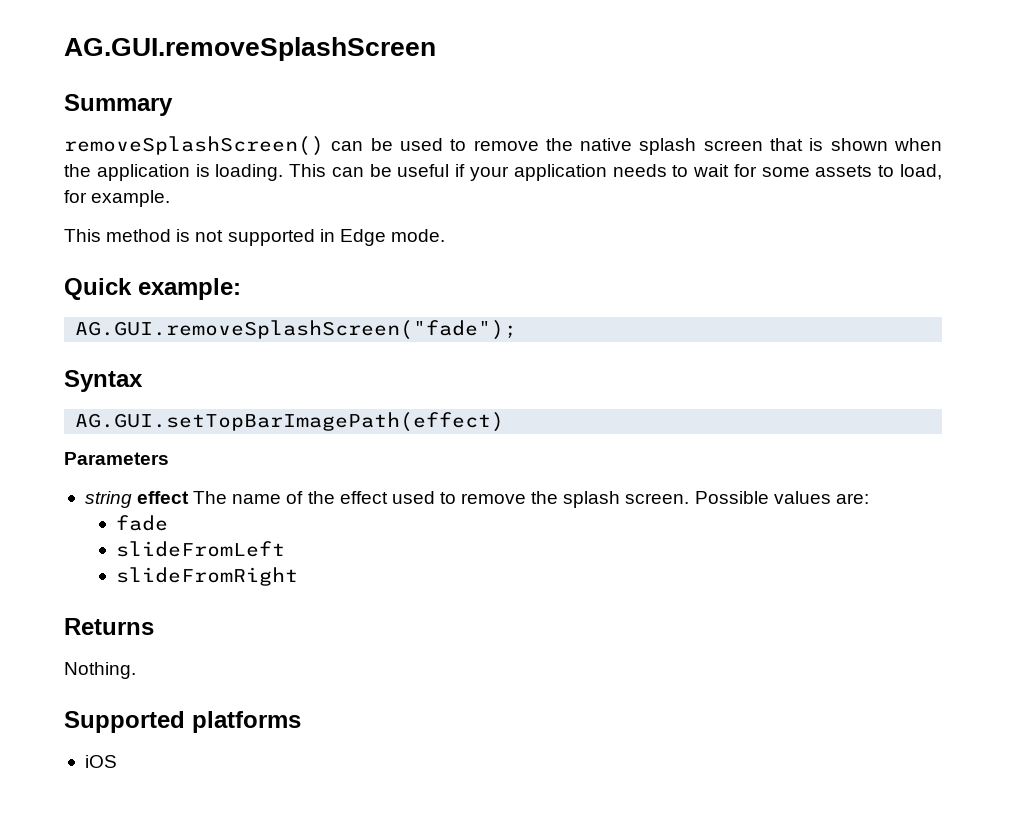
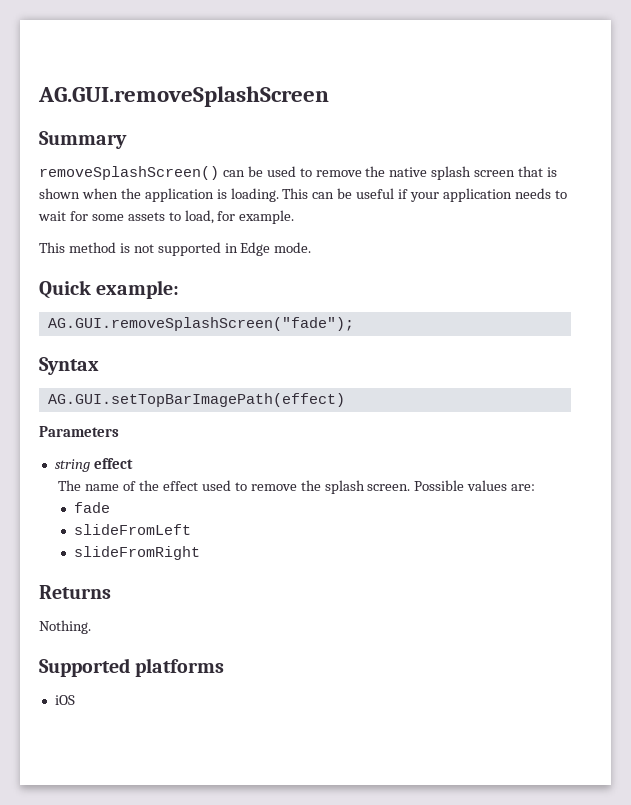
- string effect The name of the effect used to remove the splash screen.
+ string effect
+ The name of the effect used to remove the splash screen.

